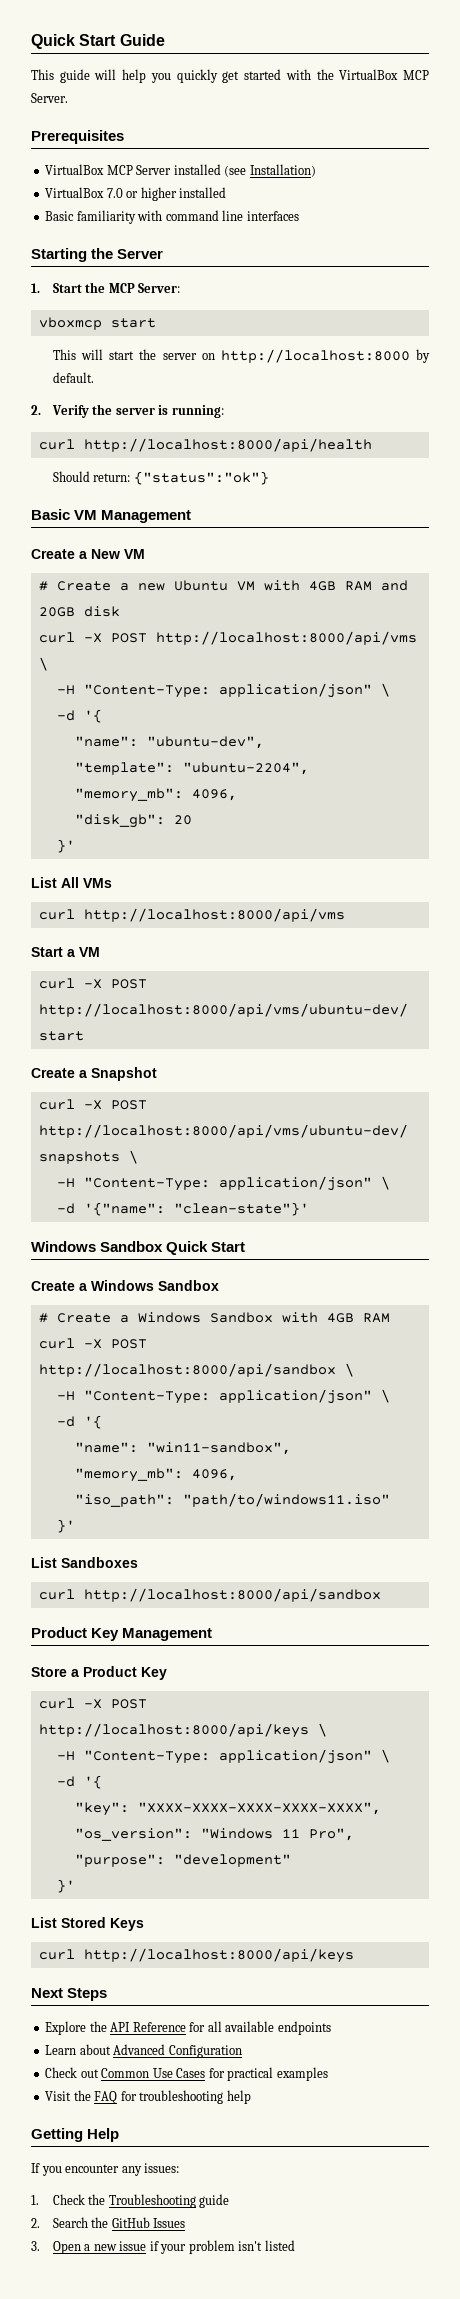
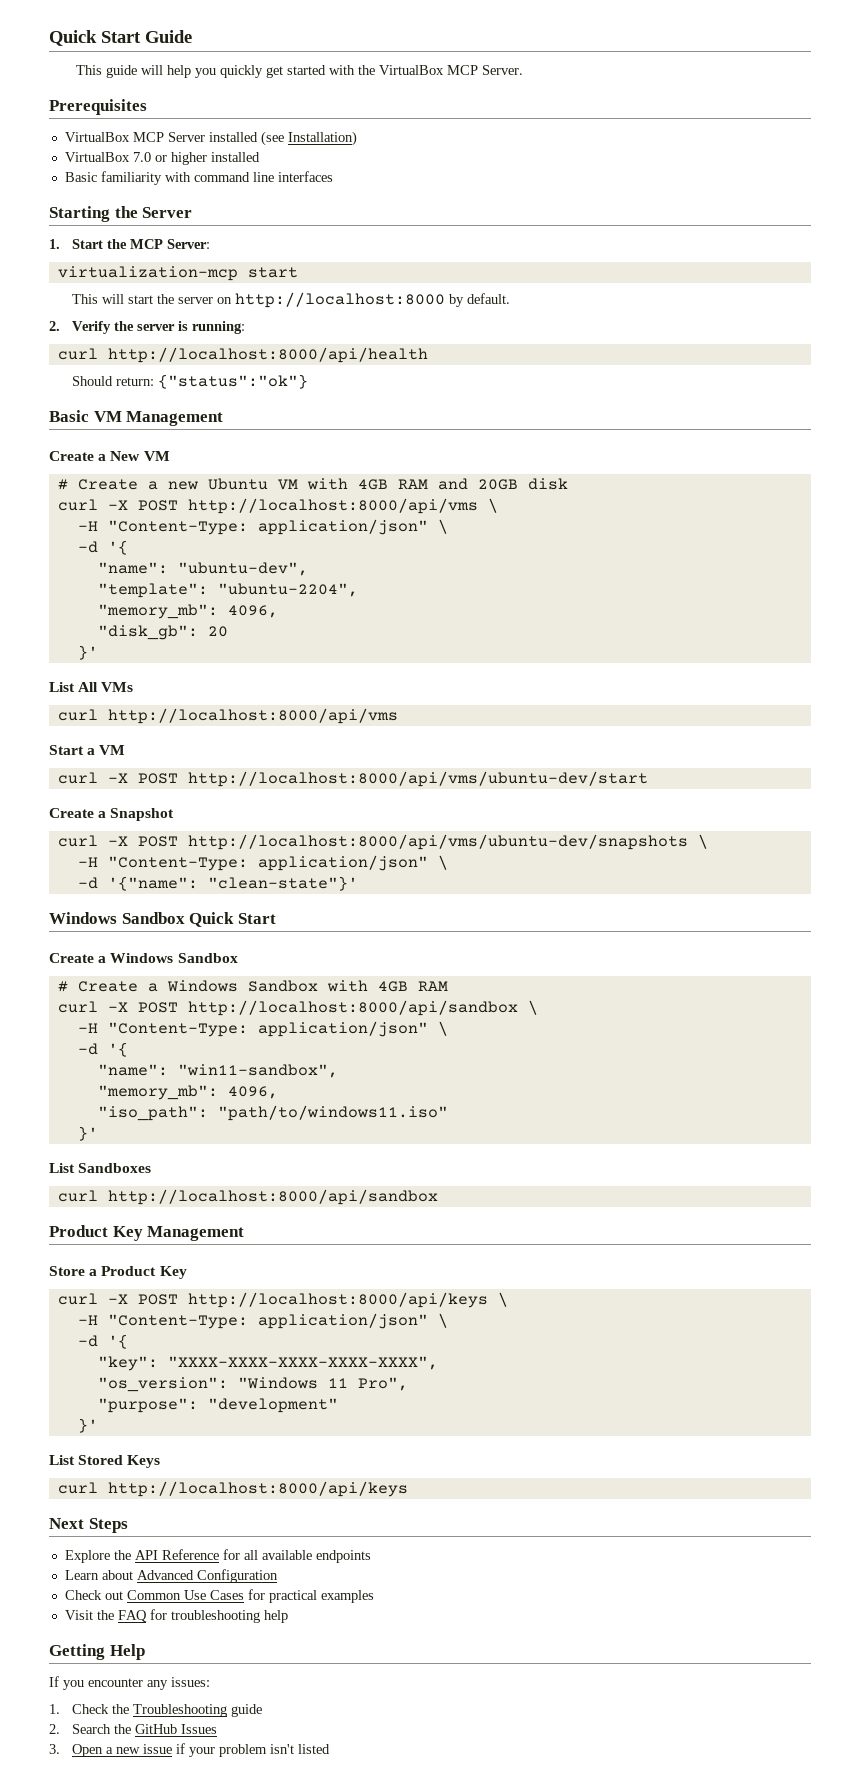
- vboxmcp start
+ virtualization-mcp start

